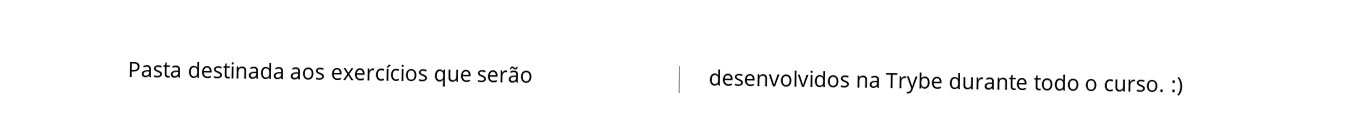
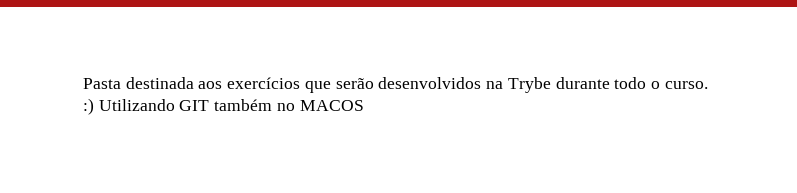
- Pasta destinada aos exercícios que serão desenvolvidos na Trybe durante todo o curso. :)
+ Pasta destinada aos exercícios que serão desenvolvidos na Trybe durante todo o curso. :) Utilizando GIT também no MACOS

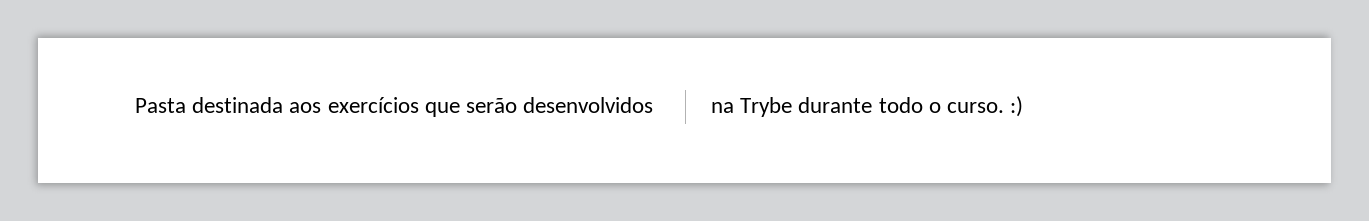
- Pasta destinada aos exercícios que serão desenvolvidos na Trybe durante todo o curso. :) Utilizando GIT também no MACOS
+ Pasta destinada aos exercícios que serão desenvolvidos na Trybe durante todo o curso. :)

